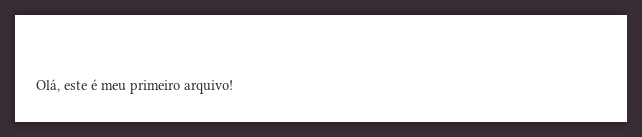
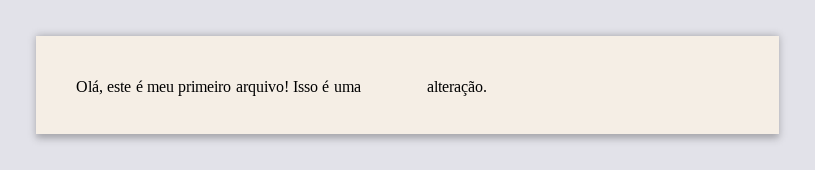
+ Isso é uma alteração.

